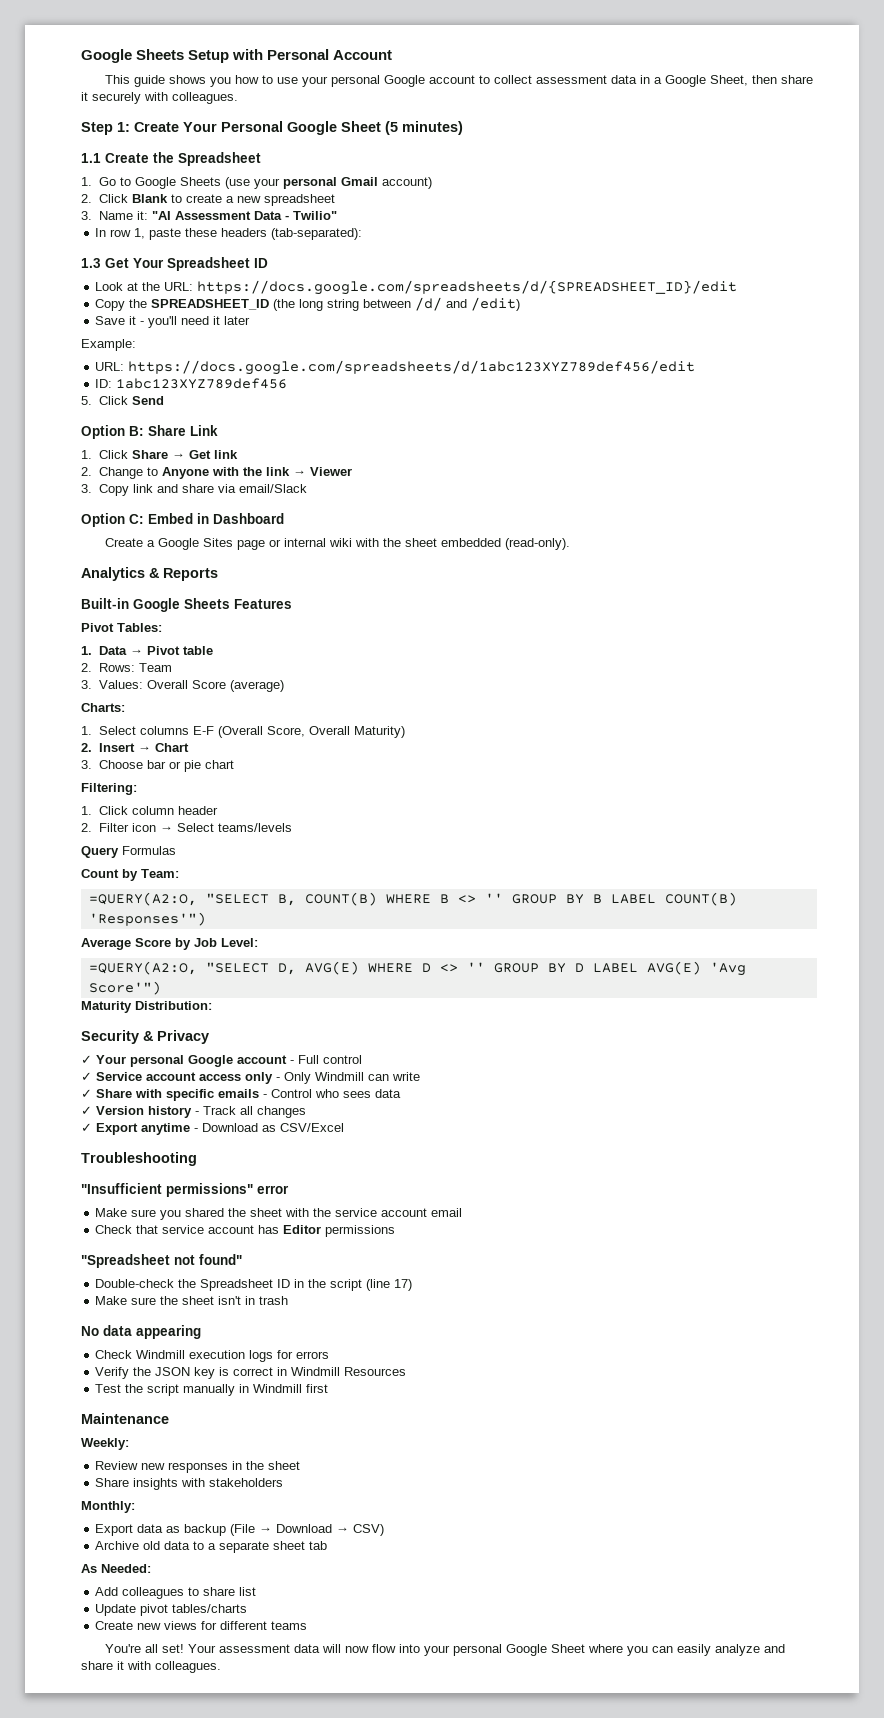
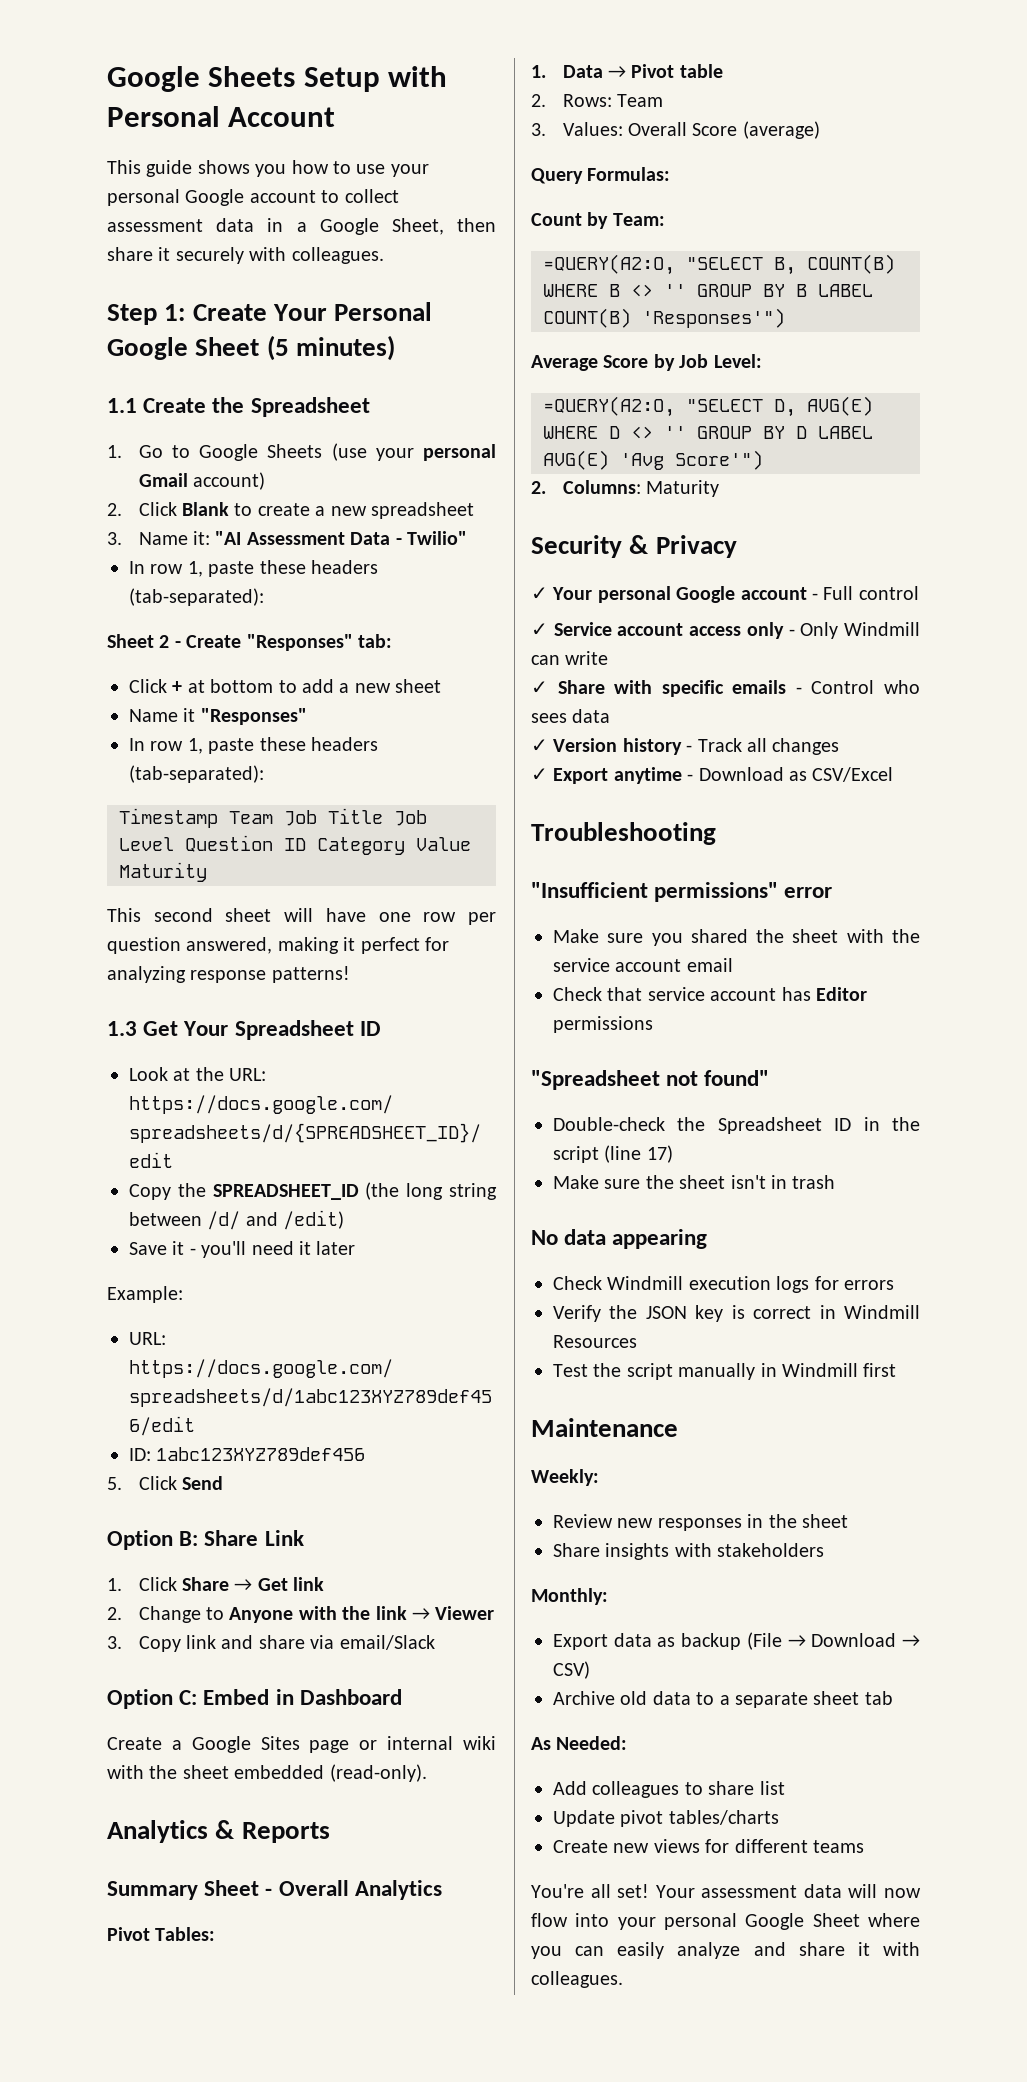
+ Sheet 2 - Create "Responses" tab:
+ Click + at bottom to add a new sheet
+ Name it "Responses"
+ In row 1, paste these headers (tab-separated):
+ Timestamp Team Job Title Job Level Question ID Category Value Maturity
+ This second sheet will have one row per question answered, making it perfect for analyzing response patterns!
- Built-in Google Sheets Features
+ Summary Sheet - Overall Analytics
- Charts:
- 1. Select columns E-F (Overall Score, Overall Maturity)
- 2. Insert → Chart
- 3. Choose bar or pie chart
- Filtering:
- 1. Click column header
- 2. Filter icon → Select teams/levels
- Query Formulas
+ Query Formulas:
- Maturity Distribution:
+ 2. Columns: Maturity

